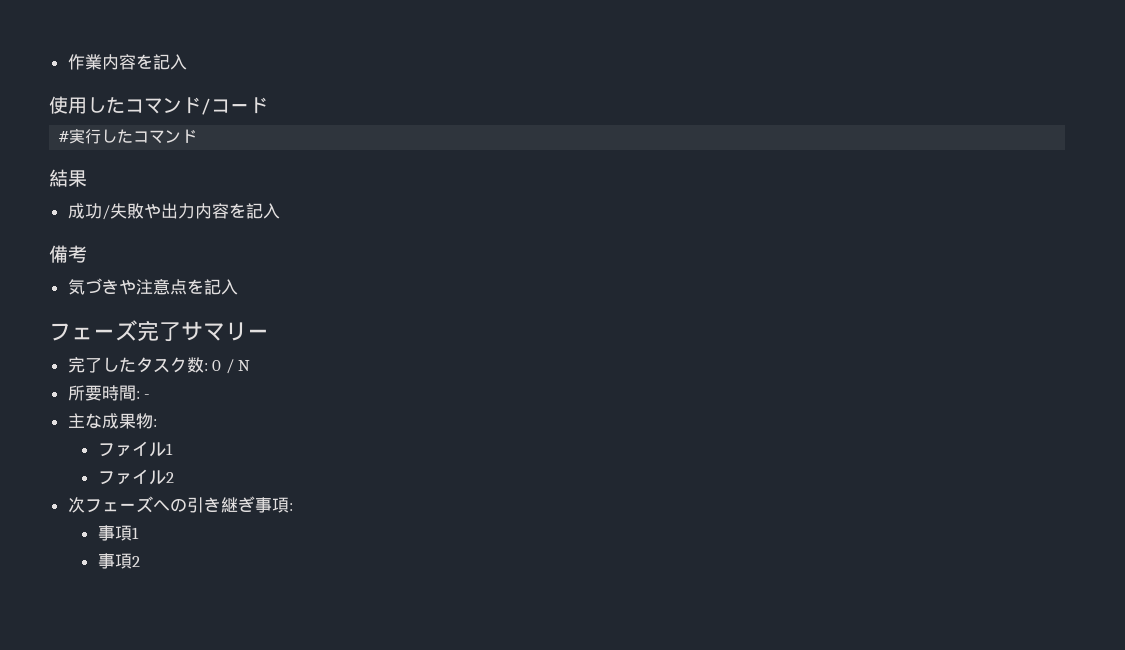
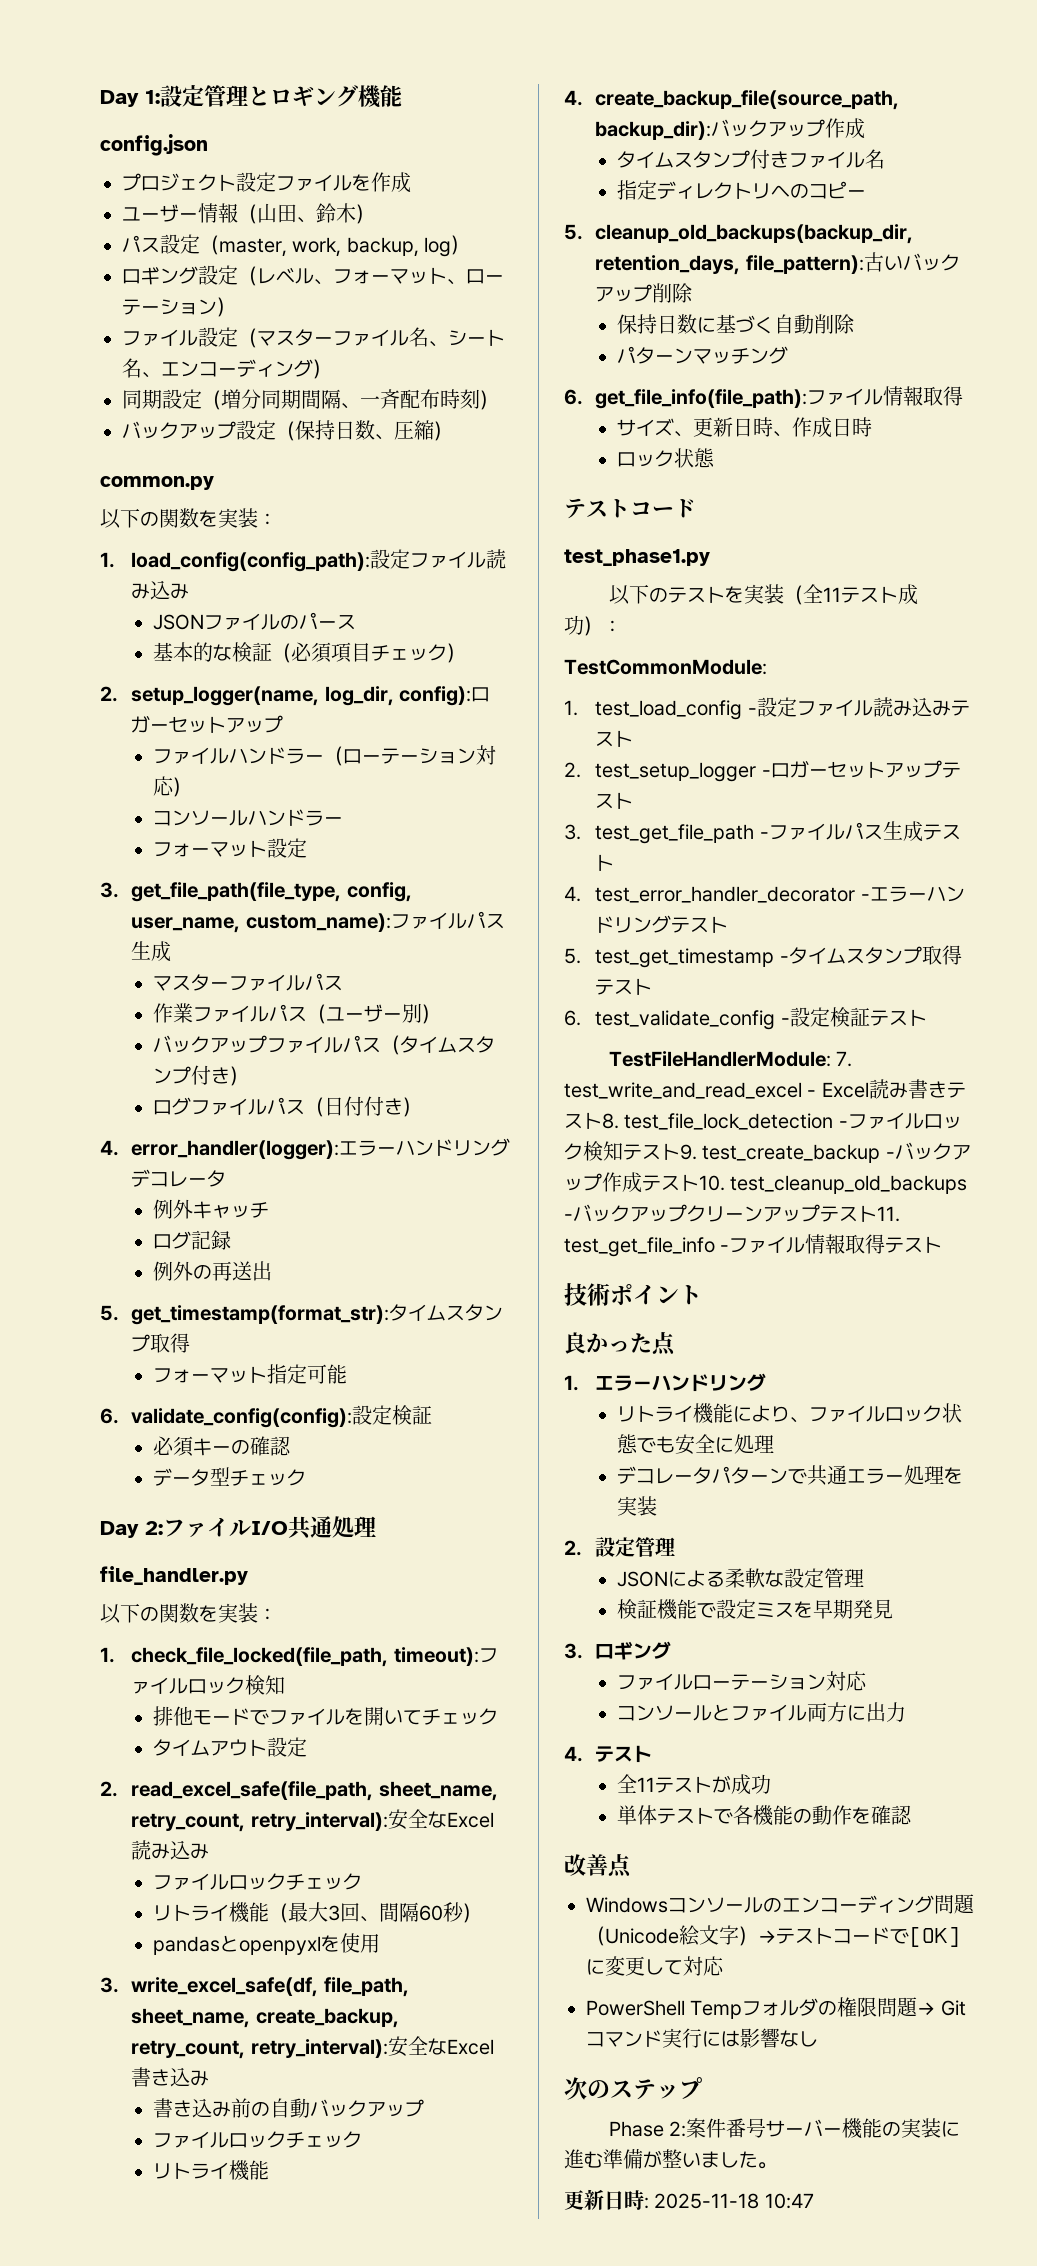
- 作業内容を記入
- 使用したコマンド/コード
- #実行したコマンド
- 結果
- 成功/失敗や出力内容を記入
- 備考
- 気づきや注意点を記入
- フェーズ完了サマリー
- 完了したタスク数: 0 / N
- 所要時間: -
- 主な成果物:
- ファイル1
- ファイル2
- 次フェーズへの引き継ぎ事項:
- 事項1
- 事項2
+ Day 1:設定管理とロギング機能
+ config.json
+ プロジェクト設定ファイルを作成
+ ユーザー情報（山田、鈴木）
+ パス設定（master, work, backup, log）
+ ロギング設定（レベル、フォーマット、ローテーション）
+ ファイル設定（マスターファイル名、シート名、エンコーディング）
+ 同期設定（増分同期間隔、一斉配布時刻）
+ バックアップ設定（保持日数、圧縮）
+ common.py
+ 以下の関数を実装：
+ 1. load_config(config_path):設定ファイル読み込み
+ JSONファイルのパース
+ 基本的な検証（必須項目チェック）
+ 2. setup_logger(name, log_dir, config):ロガーセットアップ
+ ファイルハンドラー（ローテーション対応）
+ コンソールハンドラー
+ フォーマット設定
+ 3. get_file_path(file_type, config, user_name, custom_name):ファイルパス生成
+ マスターファイルパス
+ 作業ファイルパス（ユーザー別）
+ バックアップファイルパス（タイムスタンプ付き）
+ ログファイルパス（日付付き）
+ 4. error_handler(logger):エラーハンドリングデコレータ
+ 例外キャッチ
+ ログ記録
+ 例外の再送出
+ 5. get_timestamp(format_str):タイムスタンプ取得
+ フォーマット指定可能
+ 6. validate_config(config):設定検証
+ 必須キーの確認
+ データ型チェック
+ Day 2:ファイルI/O共通処理
+ file_handler.py
+ 以下の関数を実装：
+ 1. check_file_locked(file_path, timeout):ファイルロック検知
+ 排他モードでファイルを開いてチェック
+ タイムアウト設定
+ 2. read_excel_safe(file_path, sheet_name, retry_count, retry_interval):安全なExcel読み込み
+ ファイルロックチェック
+ リトライ機能（最大3回、間隔60秒）
+ pandasとopenpyxlを使用
+ 3. write_excel_safe(df, file_path, sheet_name, create_backup, retry_count, retry_interval):安全なExcel書き込み
+ 書き込み前の自動バックアップ
+ ファイルロックチェック
+ リトライ機能
+ 4. create_backup_file(source_path, backup_dir):バックアップ作成
+ タイムスタンプ付きファイル名
+ 指定ディレクトリへのコピー
+ 5. cleanup_old_backups(backup_dir, retention_days, file_pattern):古いバックアップ削除
+ 保持日数に基づく自動削除
+ パターンマッチング
+ 6. get_file_info(file_path):ファイル情報取得
+ サイズ、更新日時、作成日時
+ ロック状態
+ テストコード
+ test_phase1.py
+ 以下のテストを実装（全11テスト成功）：
+ TestCommonModule:
+ 1. test_load_config -設定ファイル読み込みテスト
+ 2. test_setup_logger -ロガーセットアップテスト
+ 3. test_get_file_path -ファイルパス生成テスト
+ 4. test_error_handler_decorator -エラーハンドリングテスト
+ 5. test_get_timestamp -タイムスタンプ取得テスト
+ 6. test_validate_config -設定検証テスト
+ TestFileHandlerModule: 7. test_write_and_read_excel - Excel読み書きテスト8. test_file_lock_detection -ファイルロック検知テスト9. test_create_backup -バックアップ作成テスト10. test_cleanup_old_backups -バックアップクリーンアップテスト11. test_get_file_info -ファイル情報取得テスト
+ 技術ポイント
+ 良かった点
+ 1.エラーハンドリング
+ リトライ機能により、ファイルロック状態でも安全に処理
+ デコレータパターンで共通エラー処理を実装
+ 2.設定管理
+ JSONによる柔軟な設定管理
+ 検証機能で設定ミスを早期発見
+ 3.ロギング
+ ファイルローテーション対応
+ コンソールとファイル両方に出力
+ 4.テスト
+ 全11テストが成功
+ 単体テストで各機能の動作を確認
+ 改善点
+ Windowsコンソールのエンコーディング問題（Unicode絵文字）→テストコードで[OK]に変更して対応
+ PowerShell Tempフォルダの権限問題→ Gitコマンド実行には影響なし
+ 次のステップ
+ Phase 2:案件番号サーバー機能の実装に進む準備が整いました。
+ 更新日時: 2025-11-18 10:47

